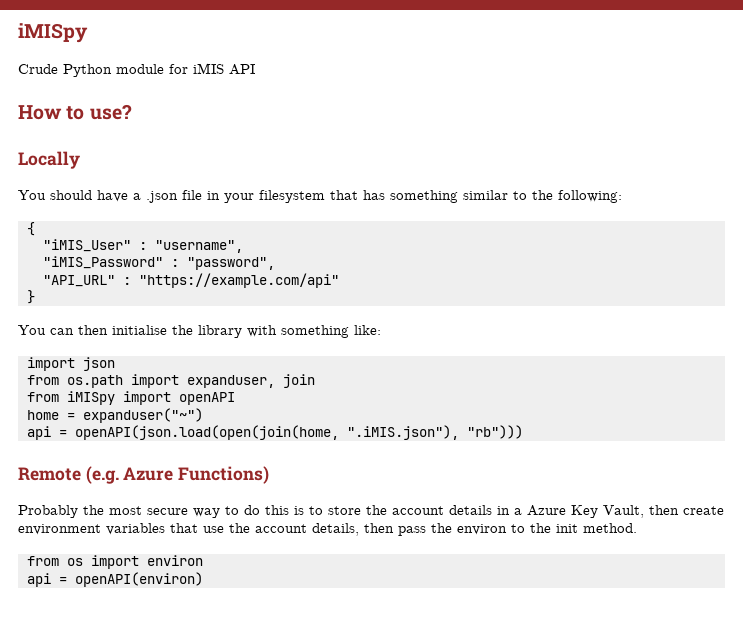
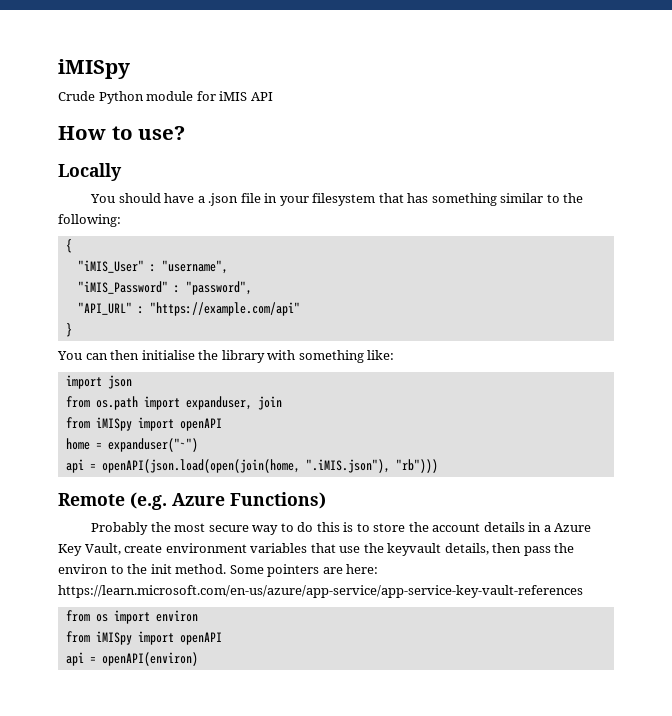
- Probably the most secure way to do this is to store the account details in a Azure Key Vault, then create environment variables that use the account details, then pass the environ to the init method.
+ Probably the most secure way to do this is to store the account details in a Azure Key Vault, create environment variables that use the keyvault details, then pass the environ to the init method. Some pointers are here: https://learn.microsoft.com/en-us/azure/app-service/app-service-key-vault-references
  from os import environ
+ from iMISpy import openAPI

